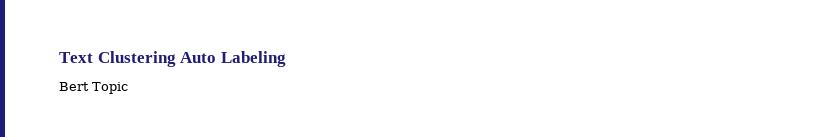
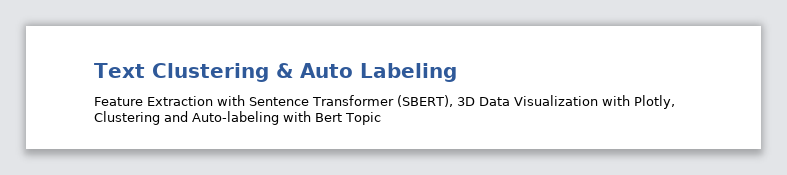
- Text Clustering Auto Labeling
+ Text Clustering & Auto Labeling
- Bert Topic
+ Feature Extraction with Sentence Transformer (SBERT), 3D Data Visualization with Plotly, Clustering and Auto-labeling with Bert Topic

